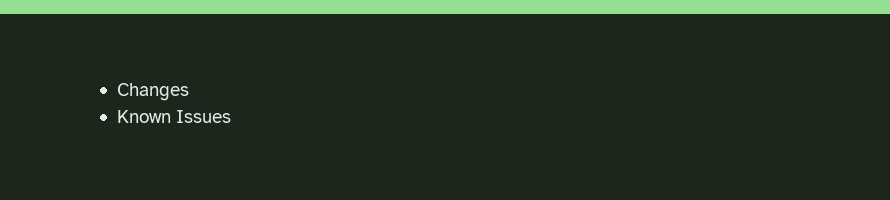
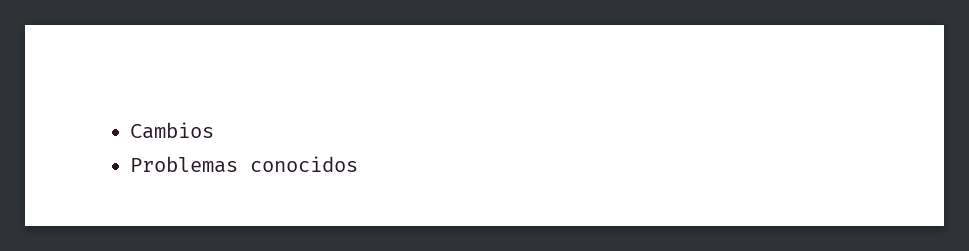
- Changes
- Known Issues
+ Cambios
+ Problemas conocidos

